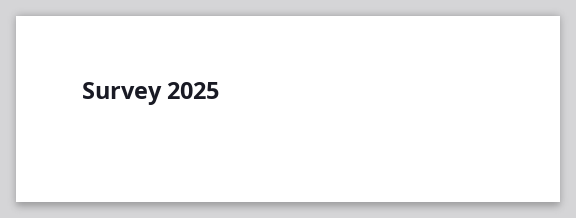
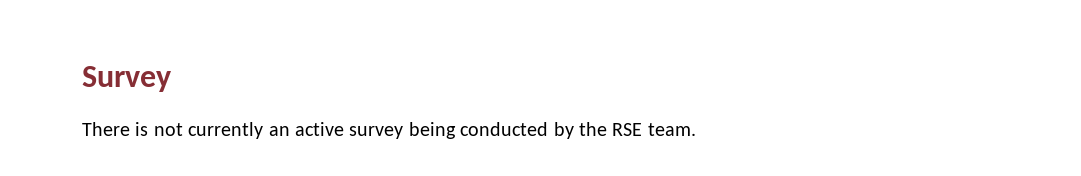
- Survey 2025
+ Survey
+ There is not currently an active survey being conducted by the RSE team.

